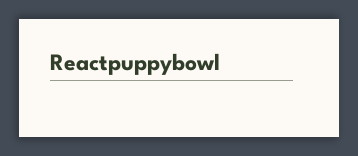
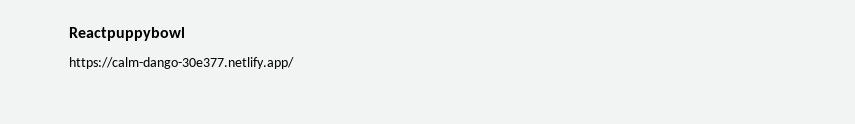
+ https://calm-dango-30e377.netlify.app/

